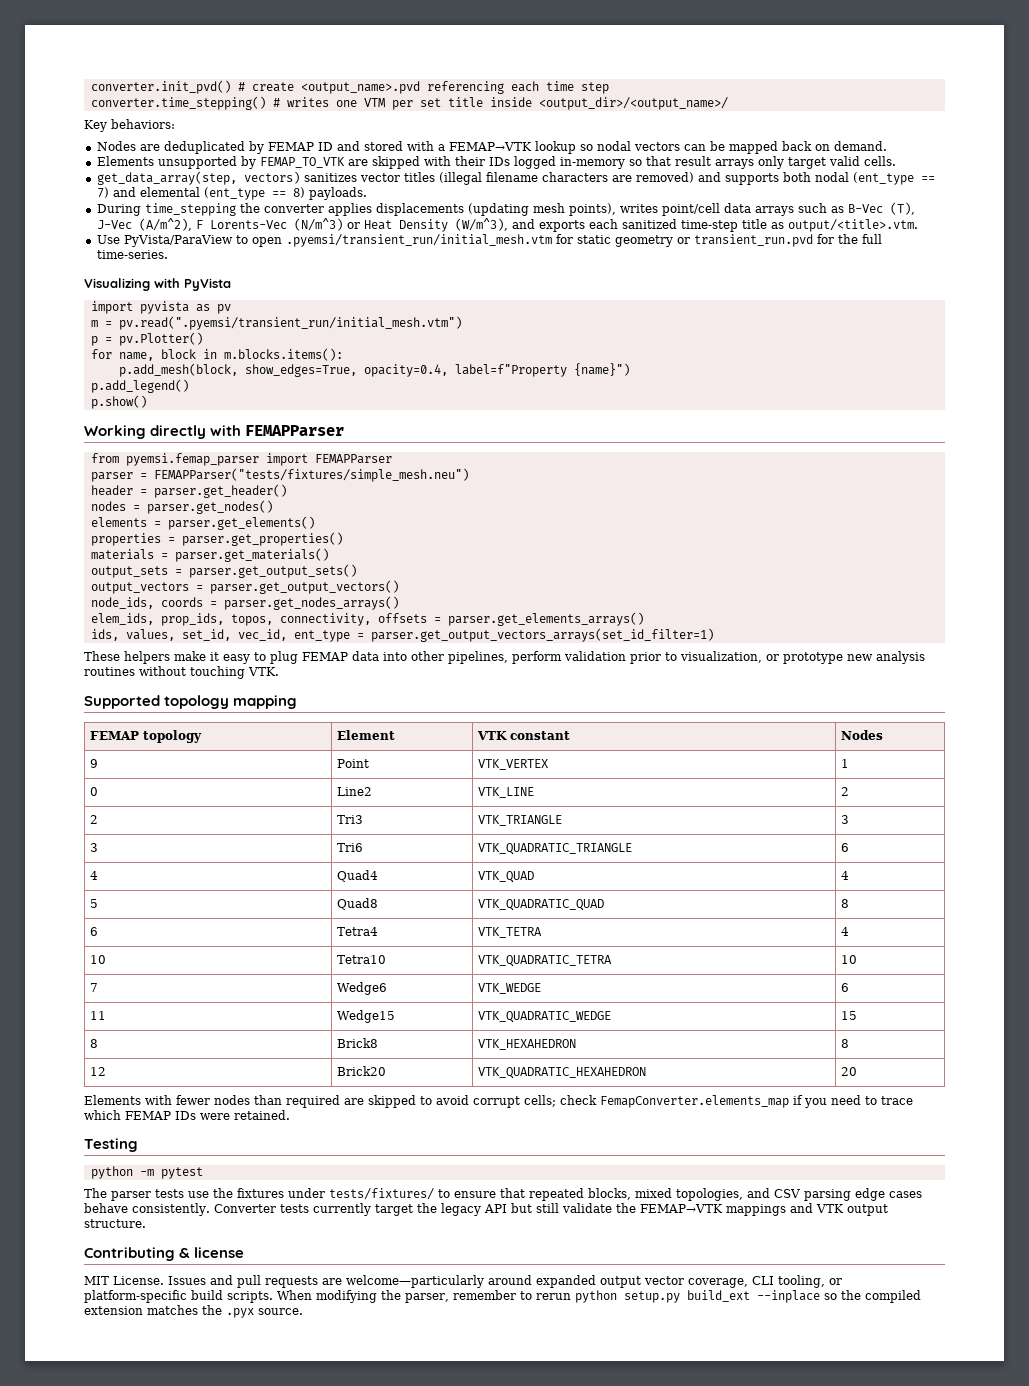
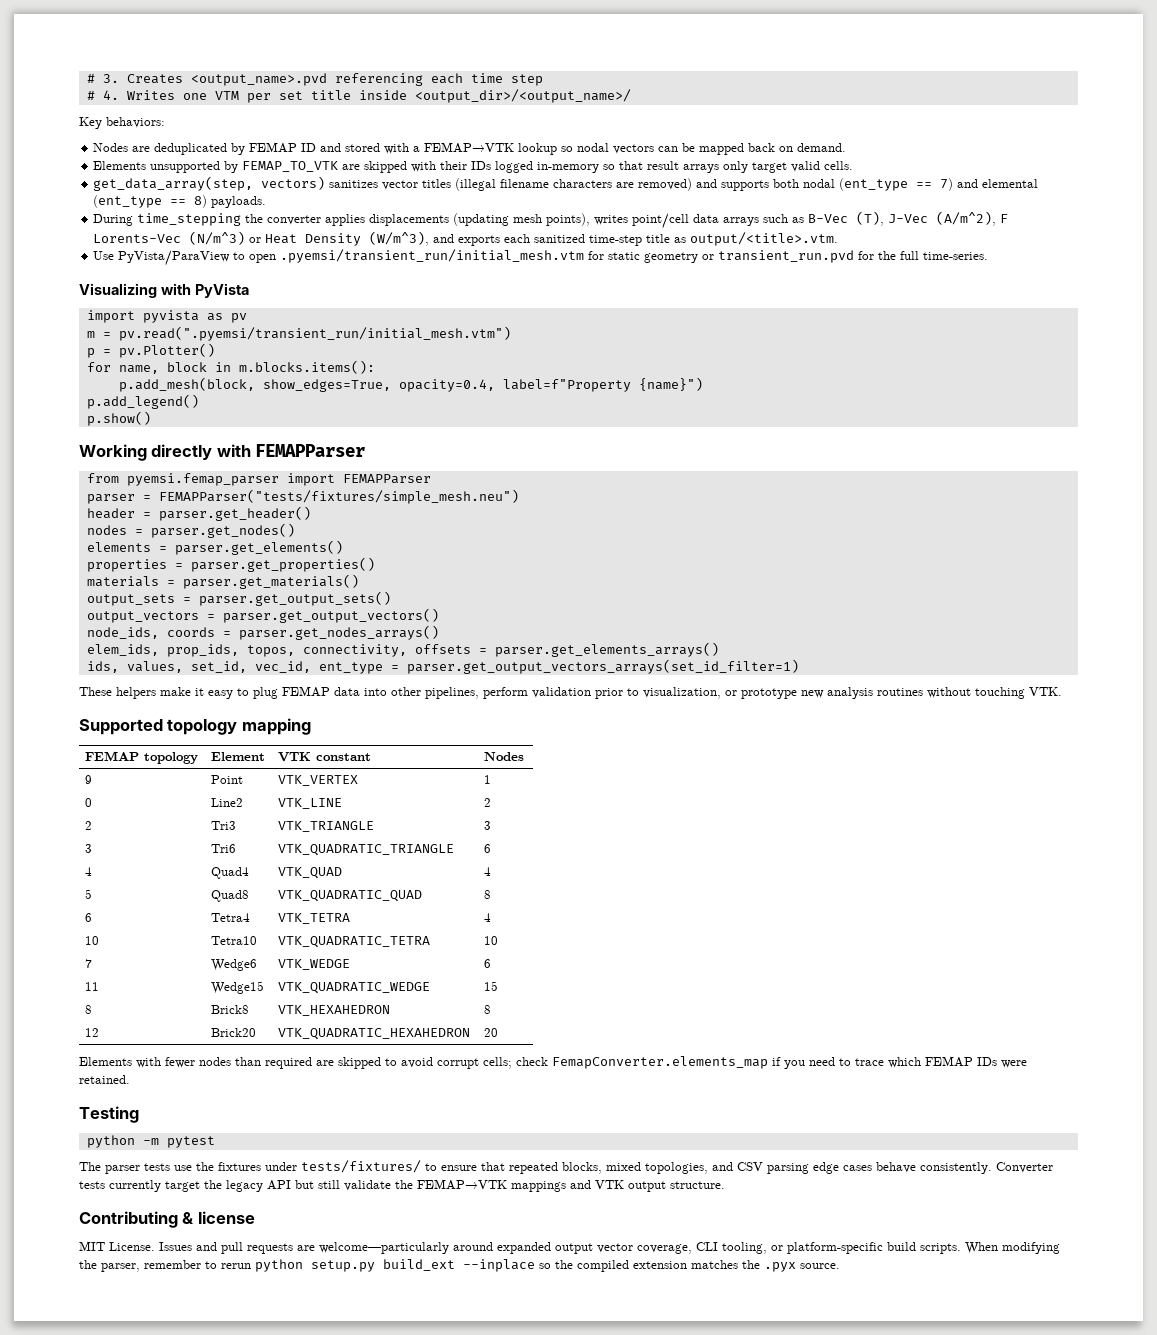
- converter.init_pvd() # create <output_name>.pvd referencing each time step
+ # 3. Creates <output_name>.pvd referencing each time step
- converter.time_stepping() # writes one VTM per set title inside <output_dir>/<output_name>/
+ # 4. Writes one VTM per set title inside <output_dir>/<output_name>/

